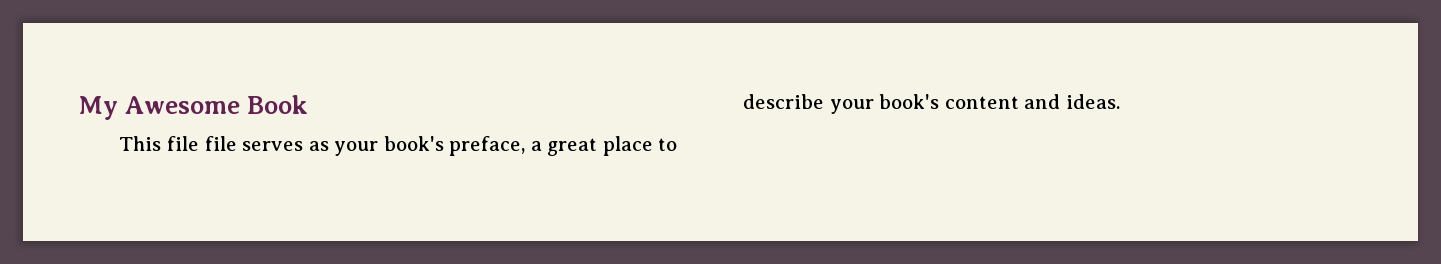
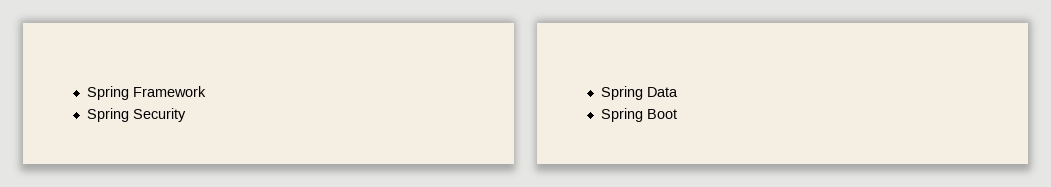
- My Awesome Book
- This file file serves as your book's preface, a great place to describe your book's content and ideas.
+ Spring Framework
+ Spring Security
+ Spring Data
+ Spring Boot

